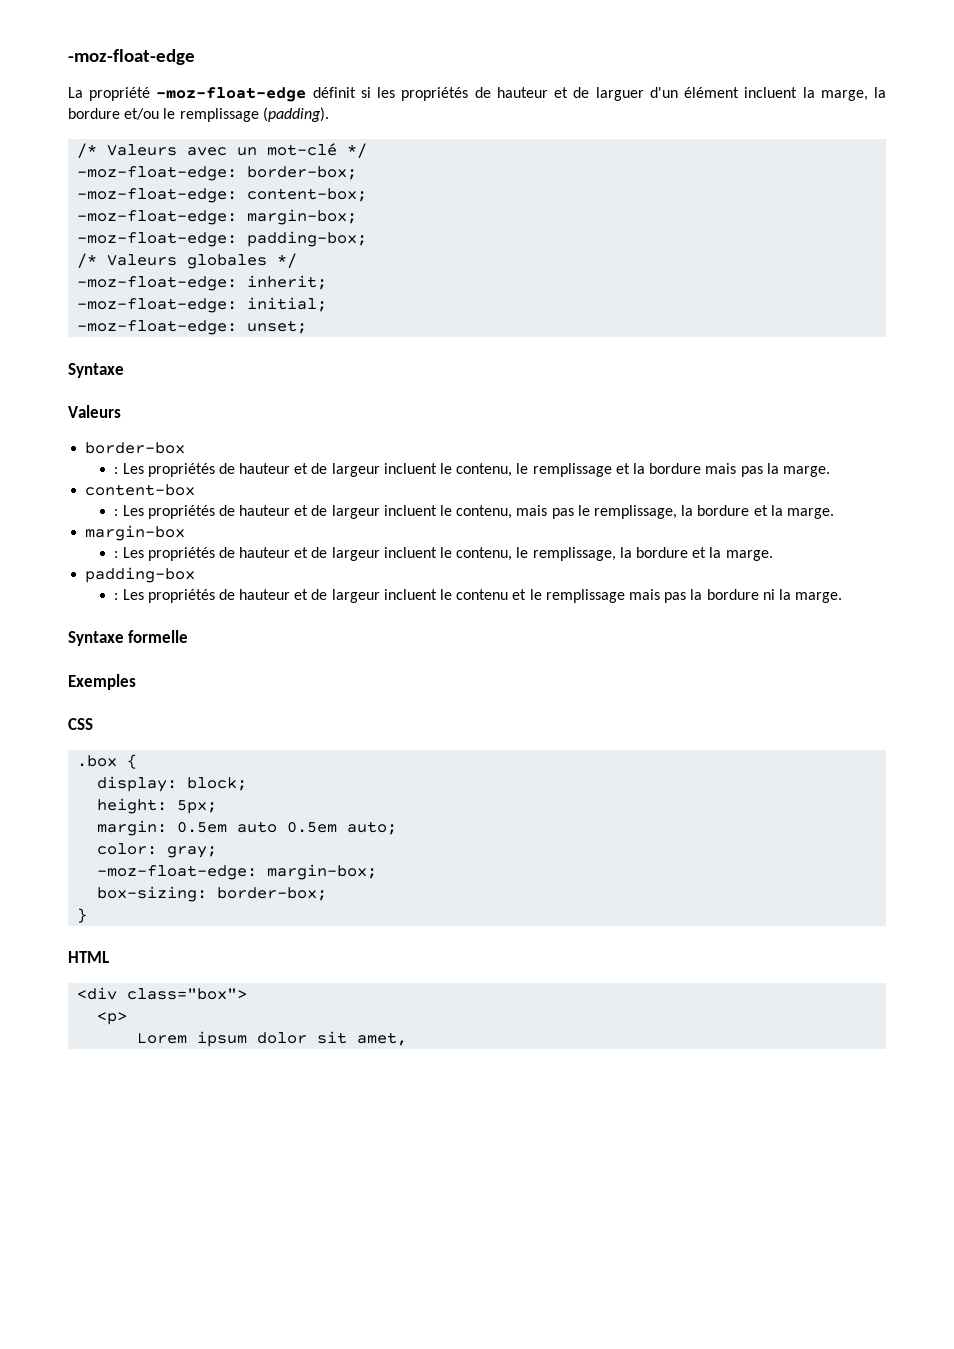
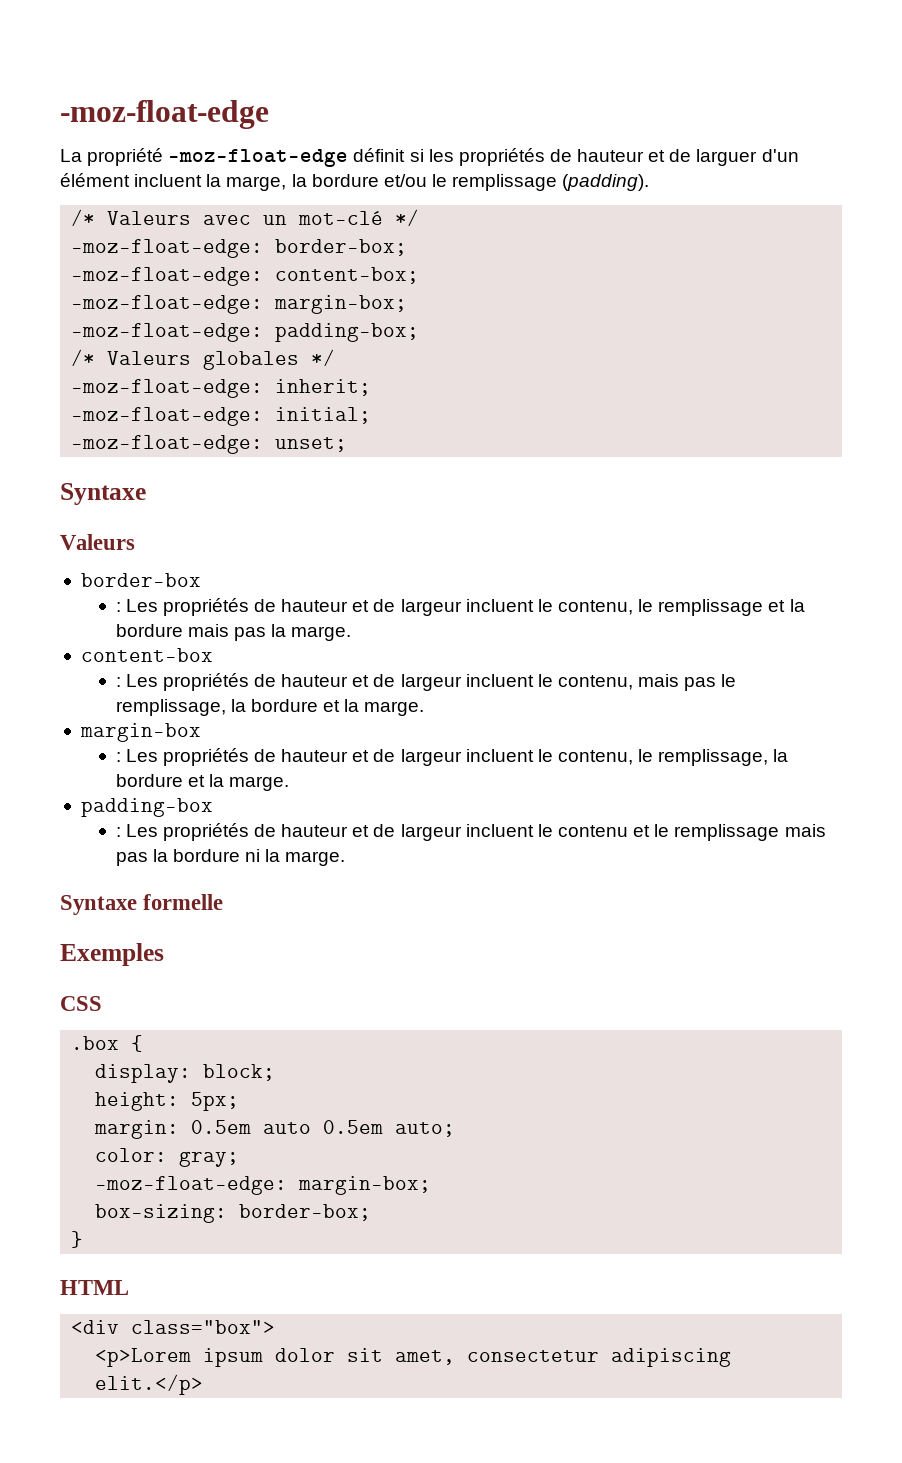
- <p>
- Lorem ipsum dolor sit amet,
+ <p>Lorem ipsum dolor sit amet, consectetur adipiscing elit.</p>

